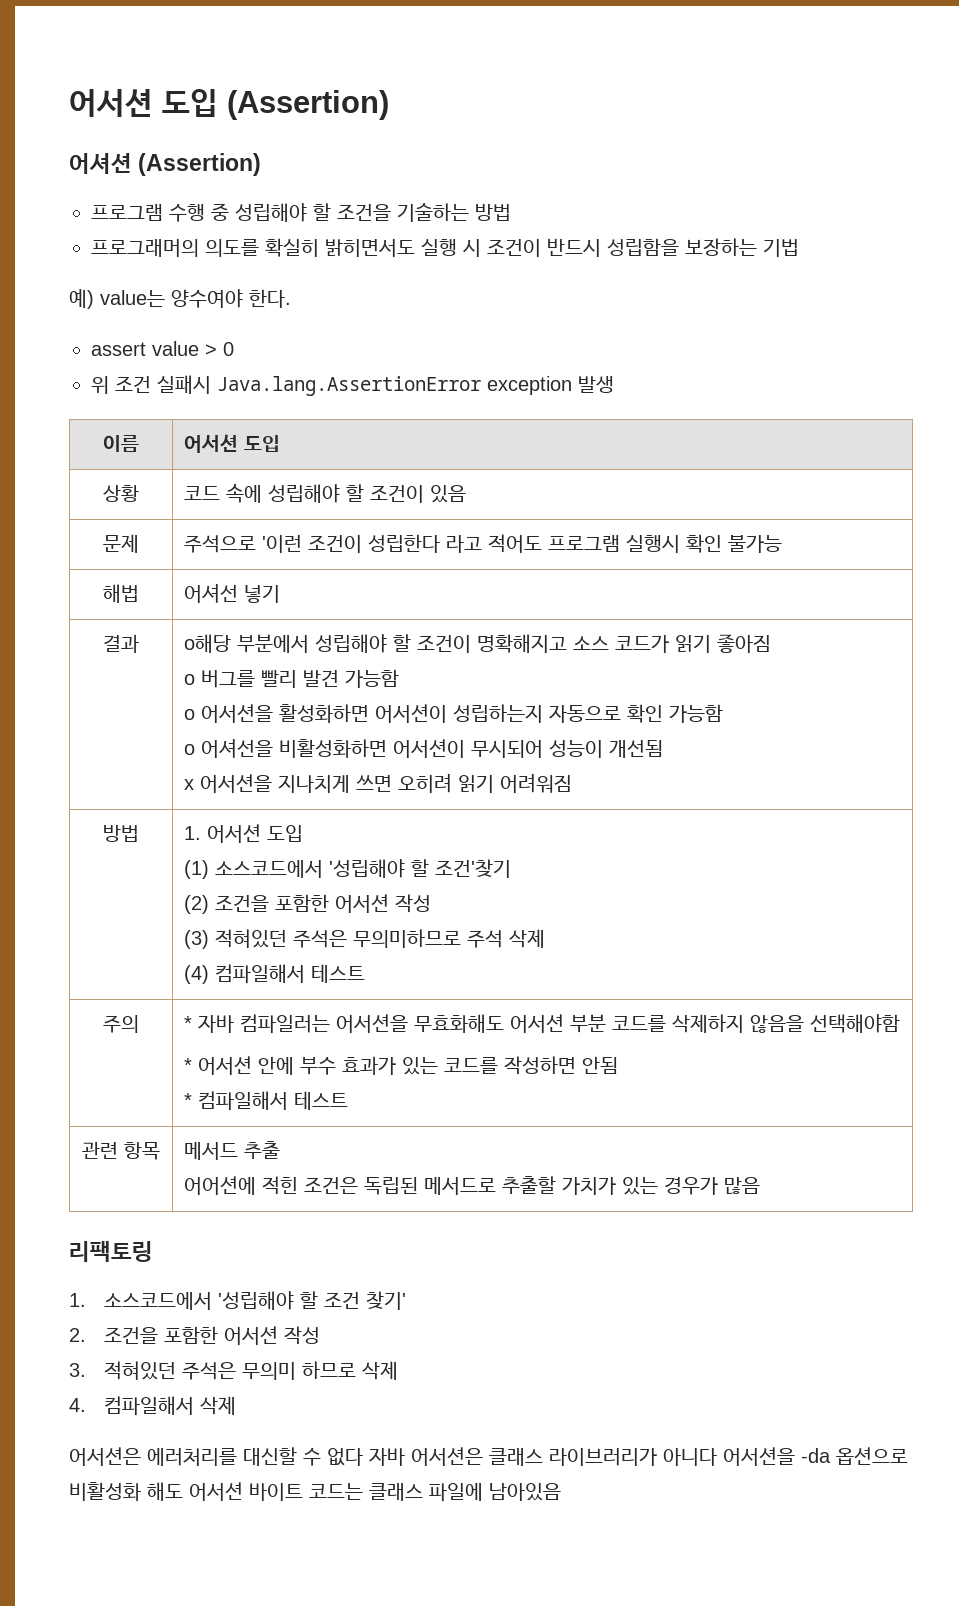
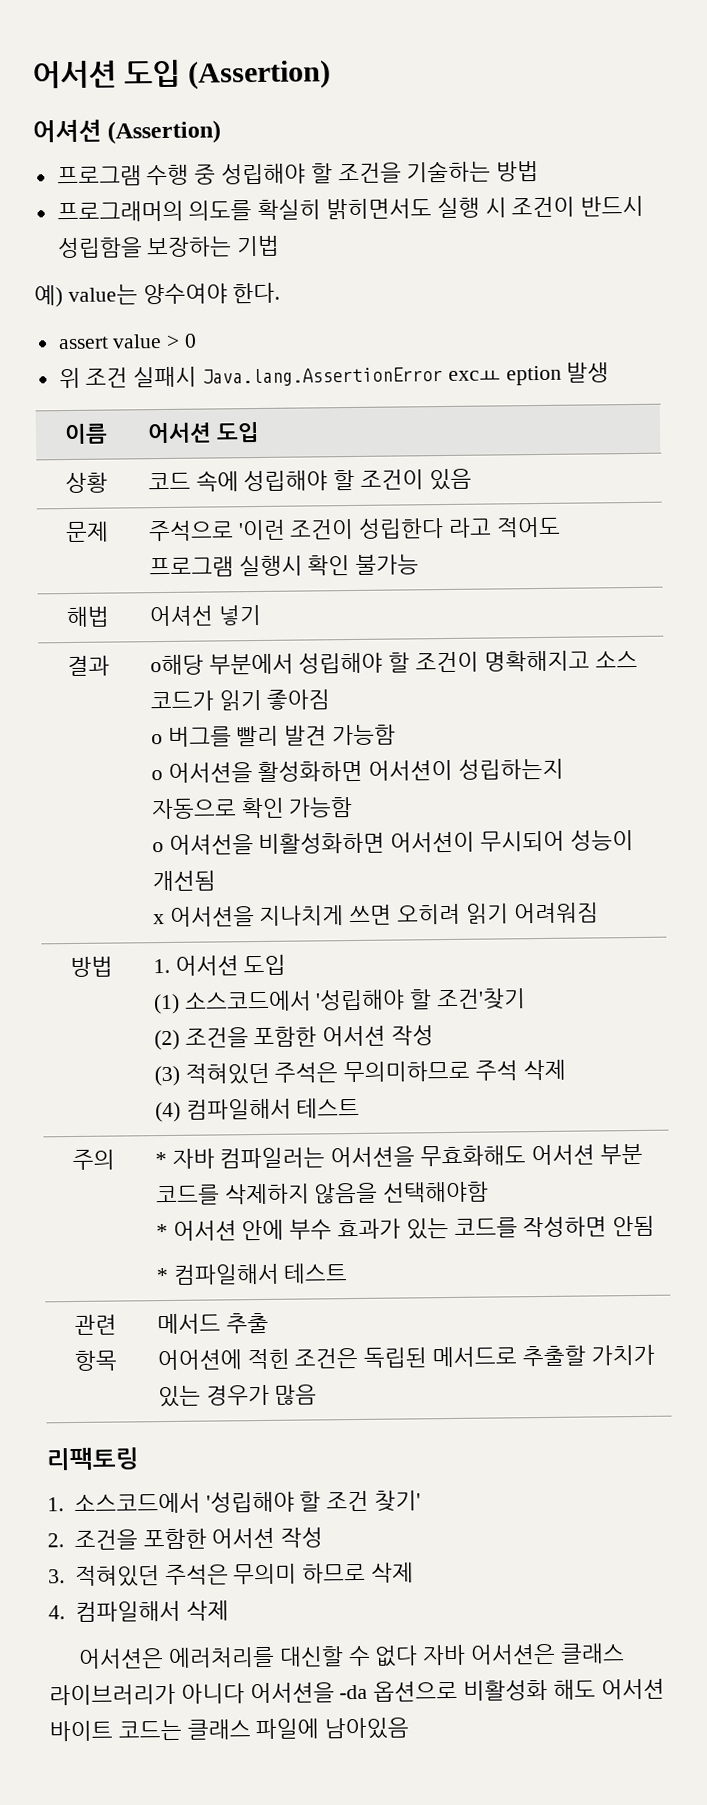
- 위 조건 실패시 Java.lang.AssertionError exception 발생
+ 위 조건 실패시 Java.lang.AssertionError excㅛ eption 발생

